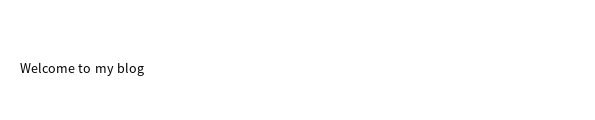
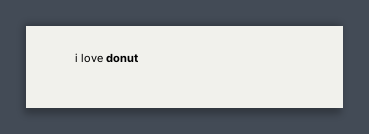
- Welcome to my blog
+ i love donut

